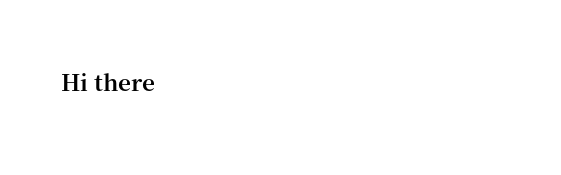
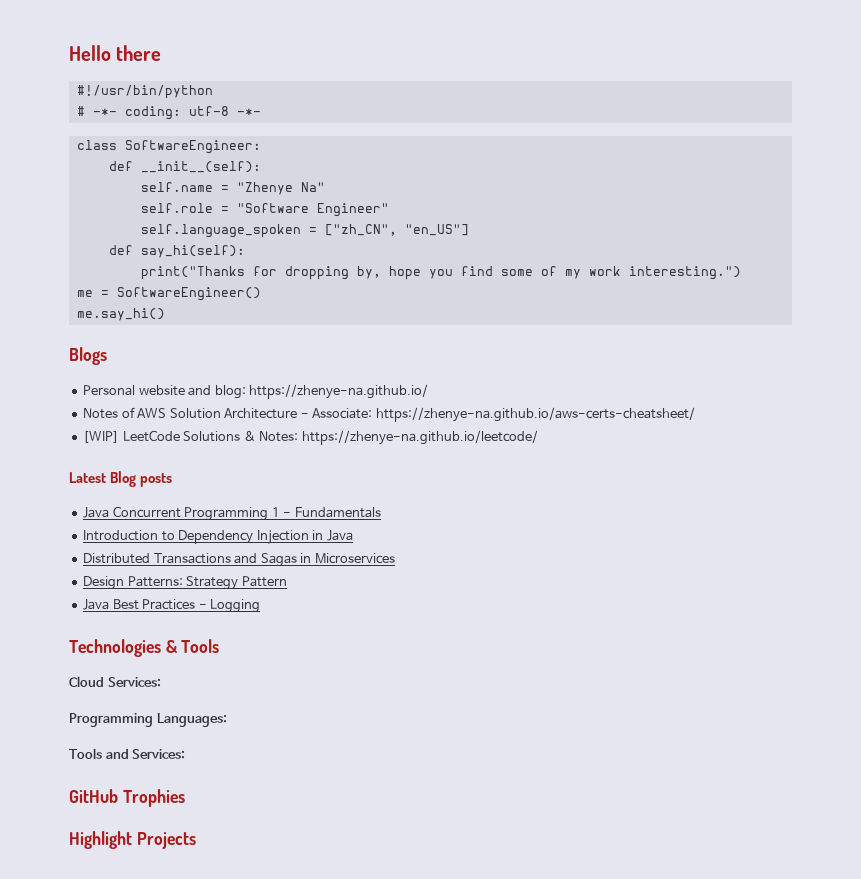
- Hi there
+ Hello there
+ #!/usr/bin/python
+ # -*- coding: utf-8 -*-
+ class SoftwareEngineer:
+ def __init__(self):
+ self.name = "Zhenye Na"
+ self.role = "Software Engineer"
+ self.language_spoken = ["zh_CN", "en_US"]
+ def say_hi(self):
+ print("Thanks for dropping by, hope you find some of my work interesting.")
+ me = SoftwareEngineer()
+ me.say_hi()
+ Blogs
+ Personal website and blog: https://zhenye-na.github.io/
+ Notes of AWS Solution Architecture - Associate: https://zhenye-na.github.io/aws-certs-cheatsheet/
+ [WIP] LeetCode Solutions & Notes: https://zhenye-na.github.io/leetcode/
+ Latest Blog posts
+ Java Concurrent Programming 1 - Fundamentals
+ Introduction to Dependency Injection in Java
+ Distributed Transactions and Sagas in Microservices
+ Design Patterns: Strategy Pattern
+ Java Best Practices - Logging
+ Technologies & Tools
+ Cloud Services:
+ Programming Languages:
+ Tools and Services:
+ GitHub Trophies
+ Highlight Projects

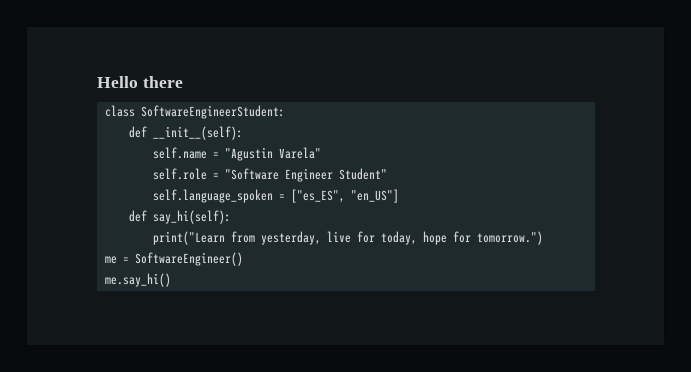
- #!/usr/bin/python
- # -*- coding: utf-8 -*-
- class SoftwareEngineer:
+ class SoftwareEngineerStudent:
- self.name = "Zhenye Na"
+ self.name = "Agustin Varela"
- self.role = "Software Engineer"
+ self.role = "Software Engineer Student"
- self.language_spoken = ["zh_CN", "en_US"]
+ self.language_spoken = ["es_ES", "en_US"]
- print("Thanks for dropping by, hope you find some of my work interesting.")
+ print("Learn from yesterday, live for today, hope for tomorrow.")
  me = SoftwareEngineer()
  me.say_hi()
- Blogs
- Personal website and blog: https://zhenye-na.github.io/
- Notes of AWS Solution Architecture - Associate: https://zhenye-na.github.io/aws-certs-cheatsheet/
- [WIP] LeetCode Solutions & Notes: https://zhenye-na.github.io/leetcode/
- Latest Blog posts
- Java Concurrent Programming 1 - Fundamentals
- Introduction to Dependency Injection in Java
- Distributed Transactions and Sagas in Microservices
- Design Patterns: Strategy Pattern
- Java Best Practices - Logging
- Technologies & Tools
- Cloud Services:
- Programming Languages:
- Tools and Services:
- GitHub Trophies
- Highlight Projects

